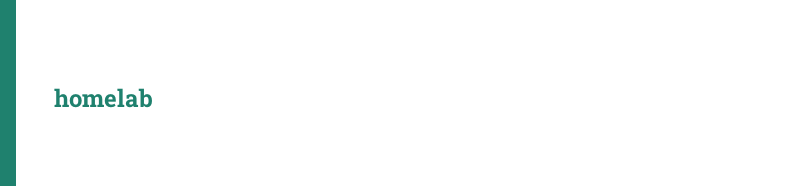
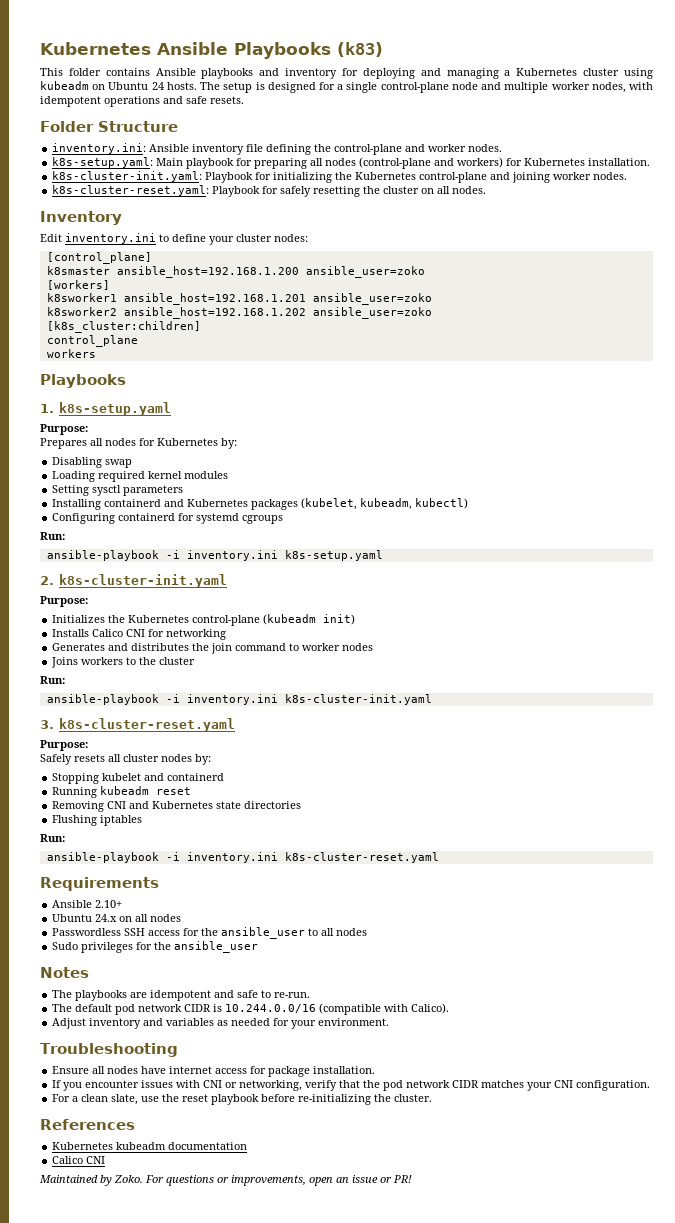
- homelab
+ Kubernetes Ansible Playbooks (k83)
+ This folder contains Ansible playbooks and inventory for deploying and managing a Kubernetes cluster using kubeadm on Ubuntu 24 hosts. The setup is designed for a single control-plane node and multiple worker nodes, with idempotent operations and safe resets.
+ Folder Structure
+ inventory.ini: Ansible inventory file defining the control-plane and worker nodes.
+ k8s-setup.yaml: Main playbook for preparing all nodes (control-plane and workers) for Kubernetes installation.
+ k8s-cluster-init.yaml: Playbook for initializing the Kubernetes control-plane and joining worker nodes.
+ k8s-cluster-reset.yaml: Playbook for safely resetting the cluster on all nodes.
+ Inventory
+ Edit inventory.ini to define your cluster nodes:
+ [control_plane]
+ k8smaster ansible_host=192.168.1.200 ansible_user=zoko
+ [workers]
+ k8sworker1 ansible_host=192.168.1.201 ansible_user=zoko
+ k8sworker2 ansible_host=192.168.1.202 ansible_user=zoko
+ [k8s_cluster:children]
+ control_plane
+ workers
+ Playbooks
+ 1. k8s-setup.yaml
+ Purpose:
+ Prepares all nodes for Kubernetes by:
+ Disabling swap
+ Loading required kernel modules
+ Setting sysctl parameters
+ Installing containerd and Kubernetes packages (kubelet, kubeadm, kubectl)
+ Configuring containerd for systemd cgroups
+ Run:
+ ansible-playbook -i inventory.ini k8s-setup.yaml
+ 2. k8s-cluster-init.yaml
+ Purpose:
+ Initializes the Kubernetes control-plane (kubeadm init)
+ Installs Calico CNI for networking
+ Generates and distributes the join command to worker nodes
+ Joins workers to the cluster
+ Run:
+ ansible-playbook -i inventory.ini k8s-cluster-init.yaml
+ 3. k8s-cluster-reset.yaml
+ Purpose:
+ Safely resets all cluster nodes by:
+ Stopping kubelet and containerd
+ Running kubeadm reset
+ Removing CNI and Kubernetes state directories
+ Flushing iptables
+ Run:
+ ansible-playbook -i inventory.ini k8s-cluster-reset.yaml
+ Requirements
+ Ansible 2.10+
+ Ubuntu 24.x on all nodes
+ Passwordless SSH access for the ansible_user to all nodes
+ Sudo privileges for the ansible_user
+ Notes
+ The playbooks are idempotent and safe to re-run.
+ The default pod network CIDR is 10.244.0.0/16 (compatible with Calico).
+ Adjust inventory and variables as needed for your environment.
+ Troubleshooting
+ Ensure all nodes have internet access for package installation.
+ If you encounter issues with CNI or networking, verify that the pod network CIDR matches your CNI configuration.
+ For a clean slate, use the reset playbook before re-initializing the cluster.
+ References
+ Kubernetes kubeadm documentation
+ Calico CNI
+ Maintained by Zoko. For questions or improvements, open an issue or PR!

